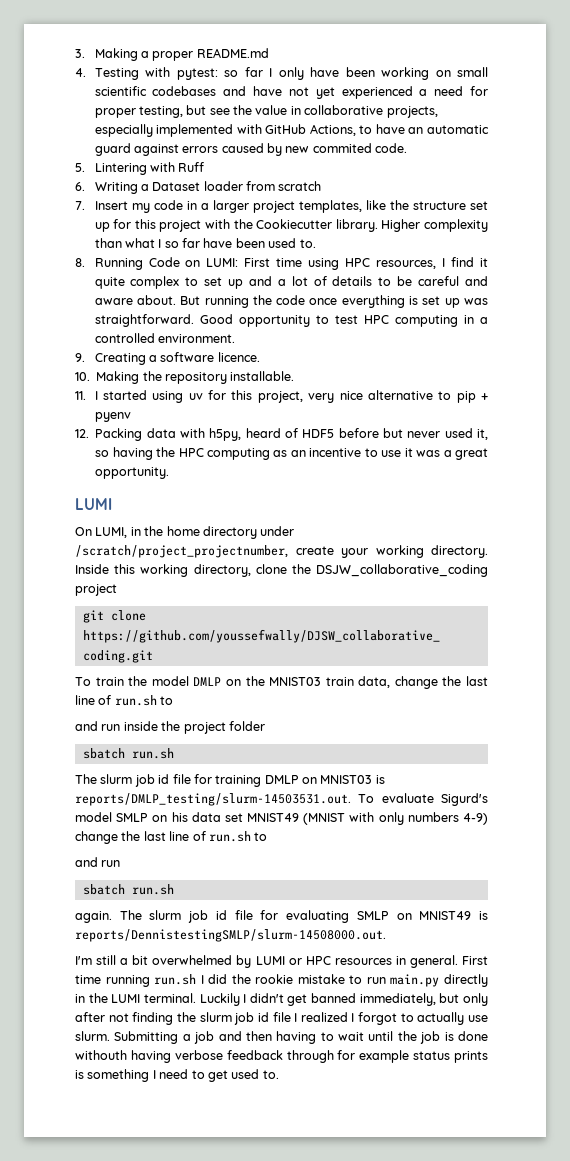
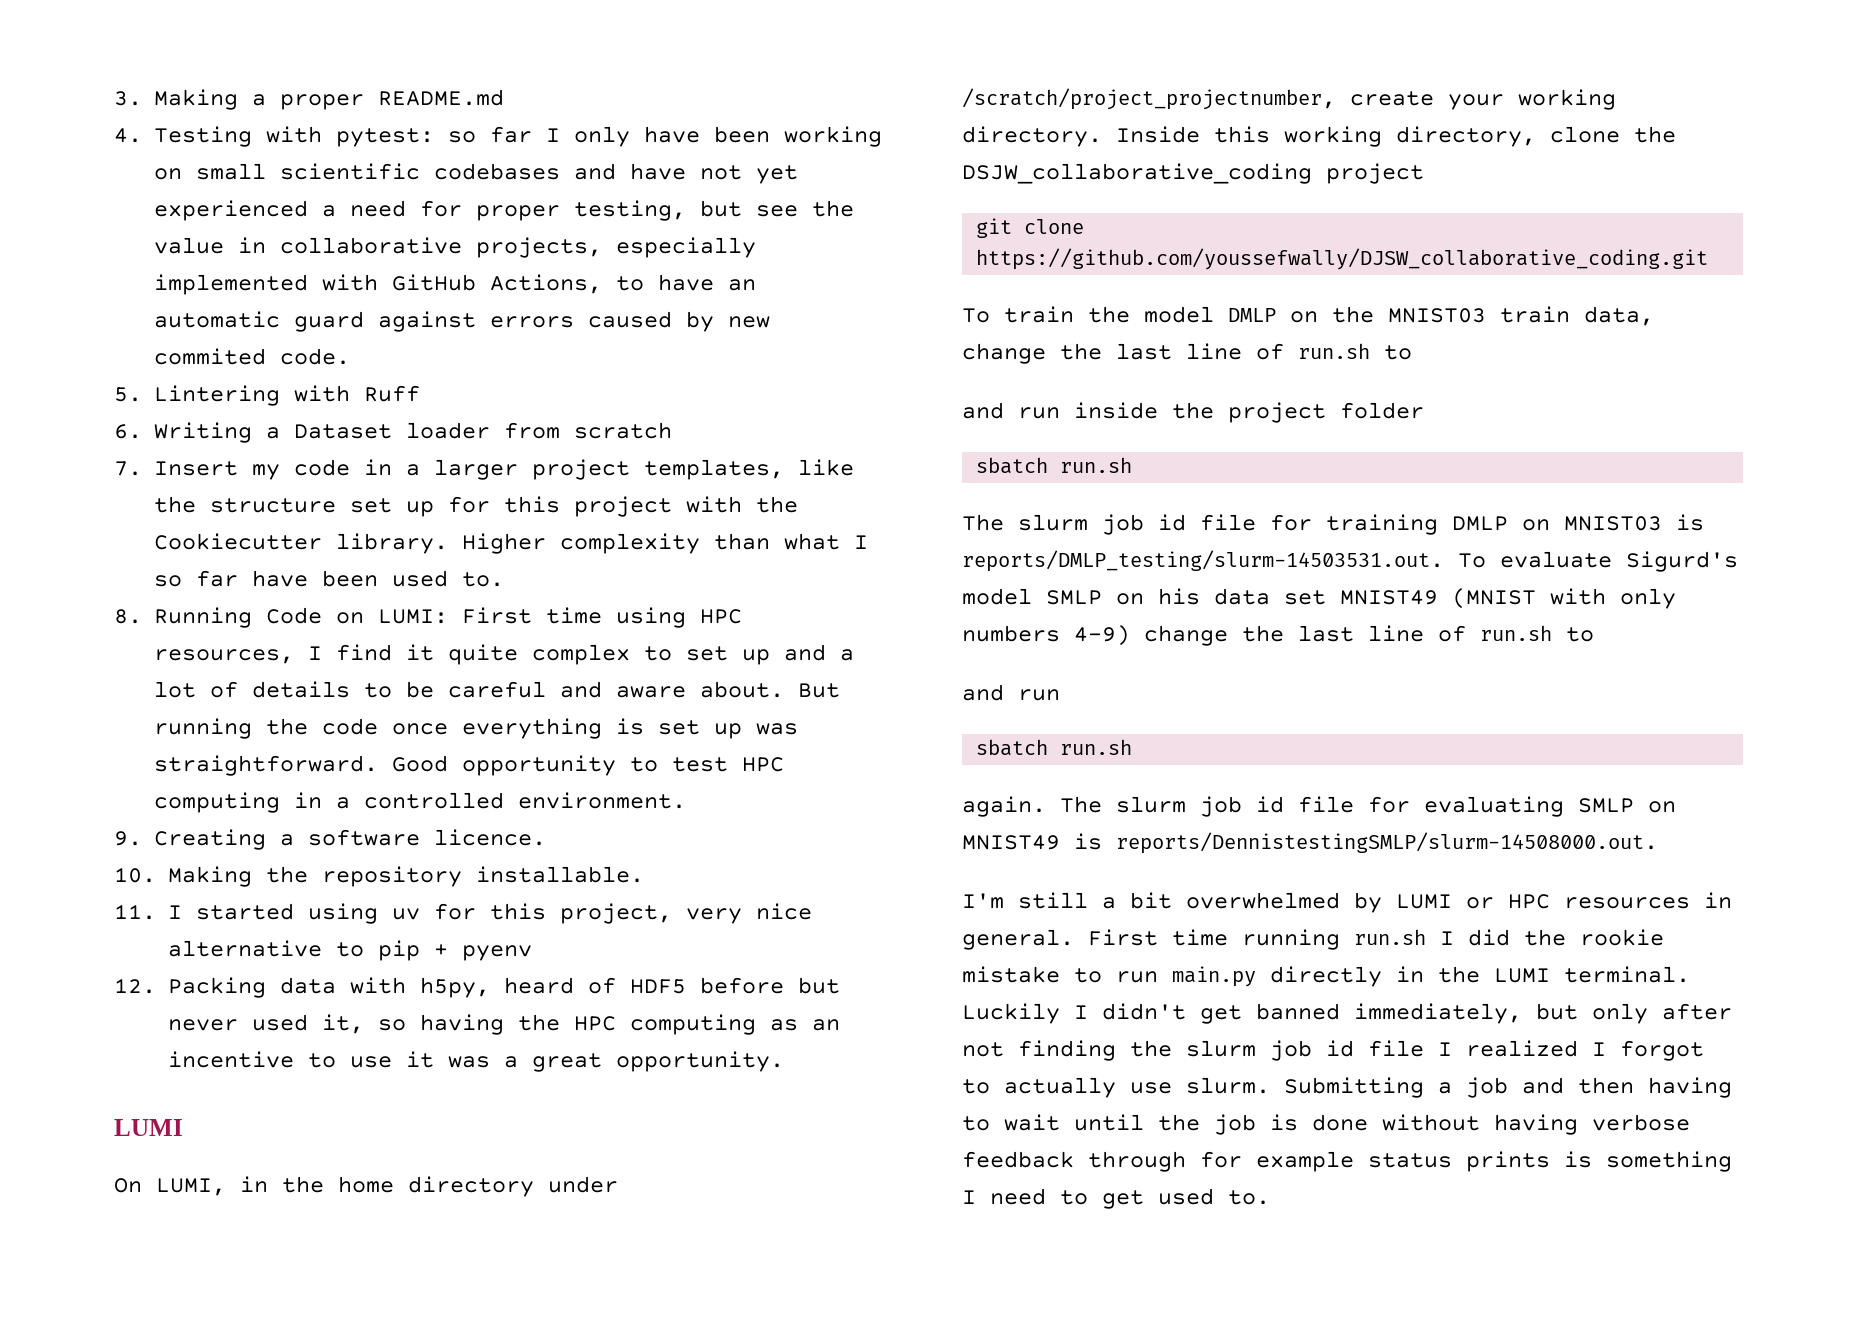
- Submitting a job and then having to wait until the job is done withouth having verbose feedback through for example status prints is something I need to get used to.
+ Submitting a job and then having to wait until the job is done without having verbose feedback through for example status prints is something I need to get used to.

